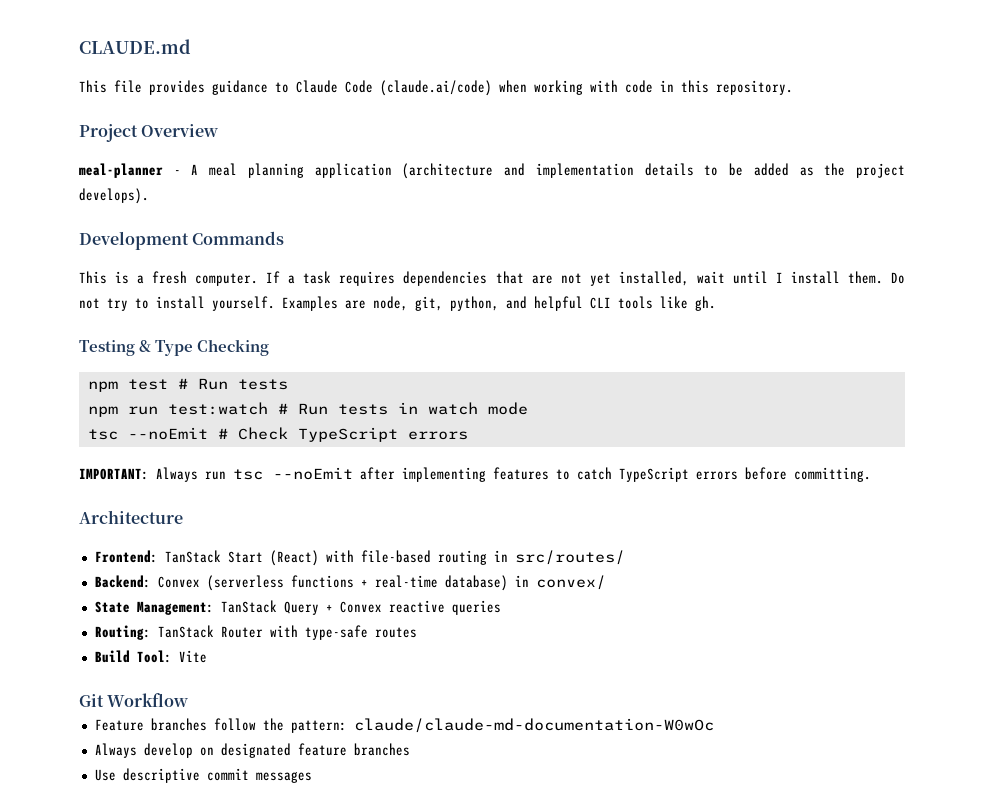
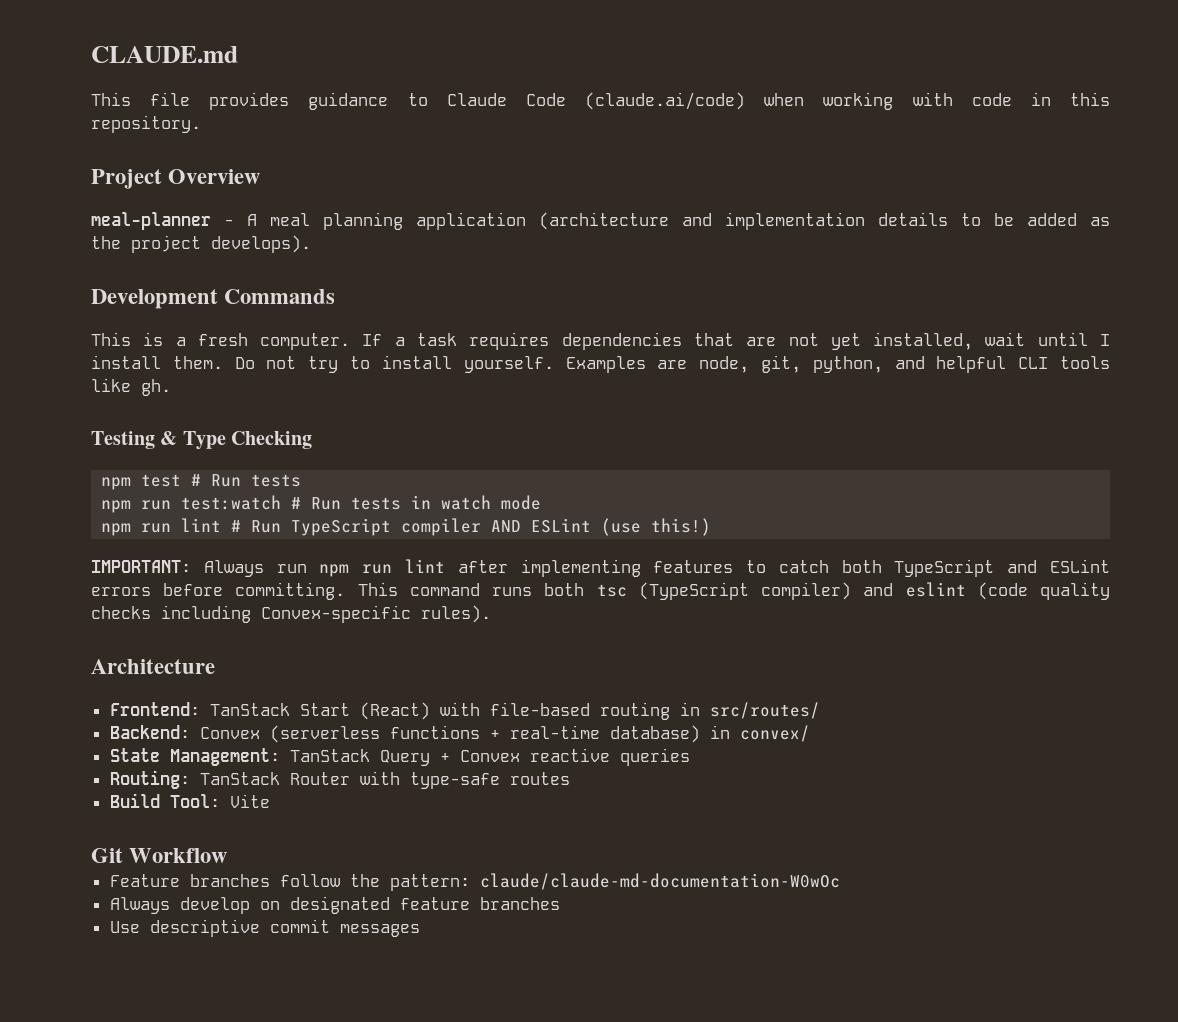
- tsc --noEmit # Check TypeScript errors
+ npm run lint # Run TypeScript compiler AND ESLint (use this!)
- IMPORTANT: Always run tsc --noEmit after implementing features to catch TypeScript errors before committing.
+ IMPORTANT: Always run npm run lint after implementing features to catch both TypeScript and ESLint errors before committing. This command runs both tsc (TypeScript compiler) and eslint (code quality checks including Convex-specific rules).

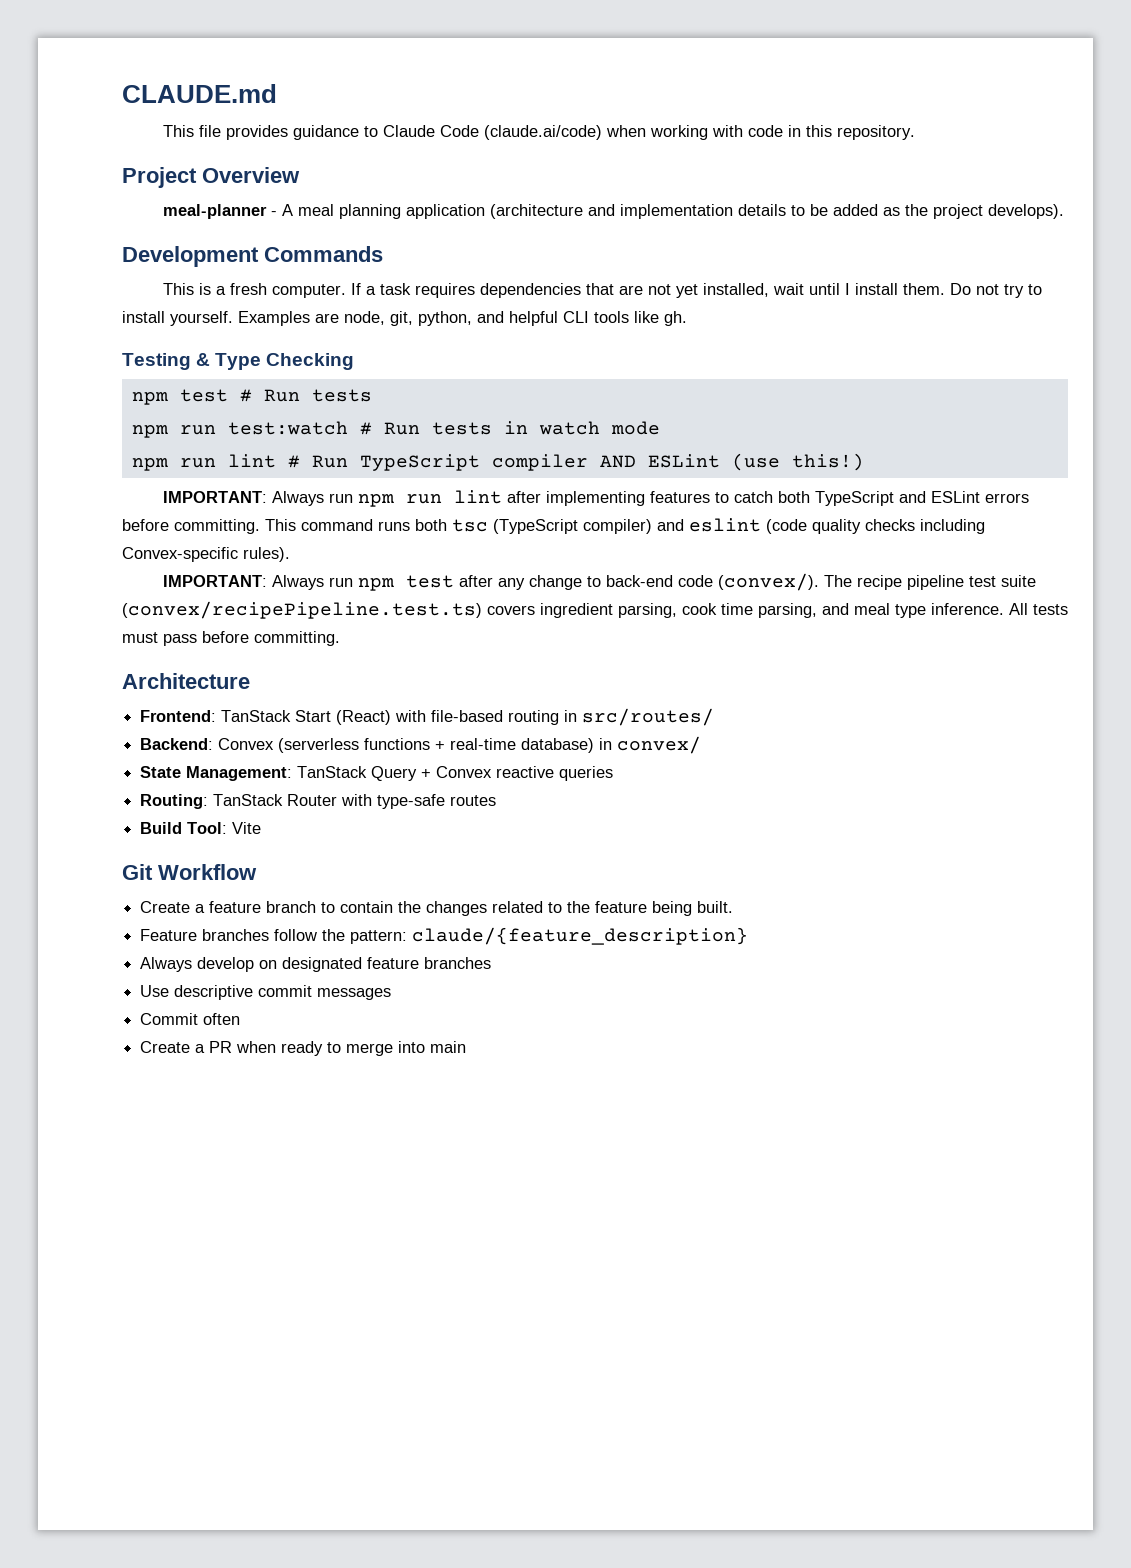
+ IMPORTANT: Always run npm test after any change to back-end code (convex/). The recipe pipeline test suite (convex/recipePipeline.test.ts) covers ingredient parsing, cook time parsing, and meal type inference. All tests must pass before committing.
+ Create a feature branch to contain the changes related to the feature being built.
- Feature branches follow the pattern: claude/claude-md-documentation-W0wOc
+ Feature branches follow the pattern: claude/{feature_description}
+ Commit often
+ Create a PR when ready to merge into main

